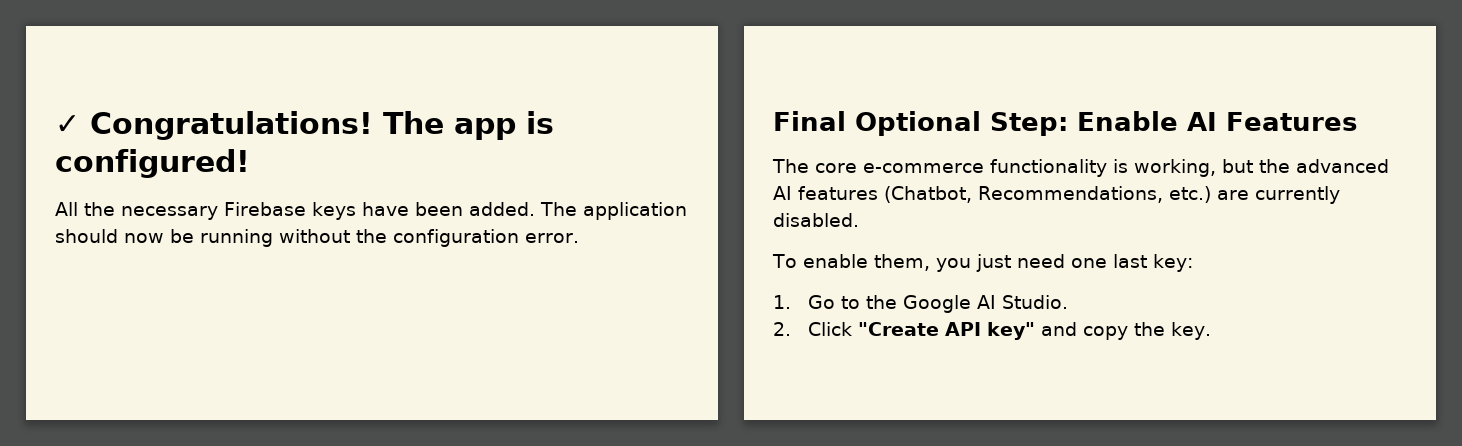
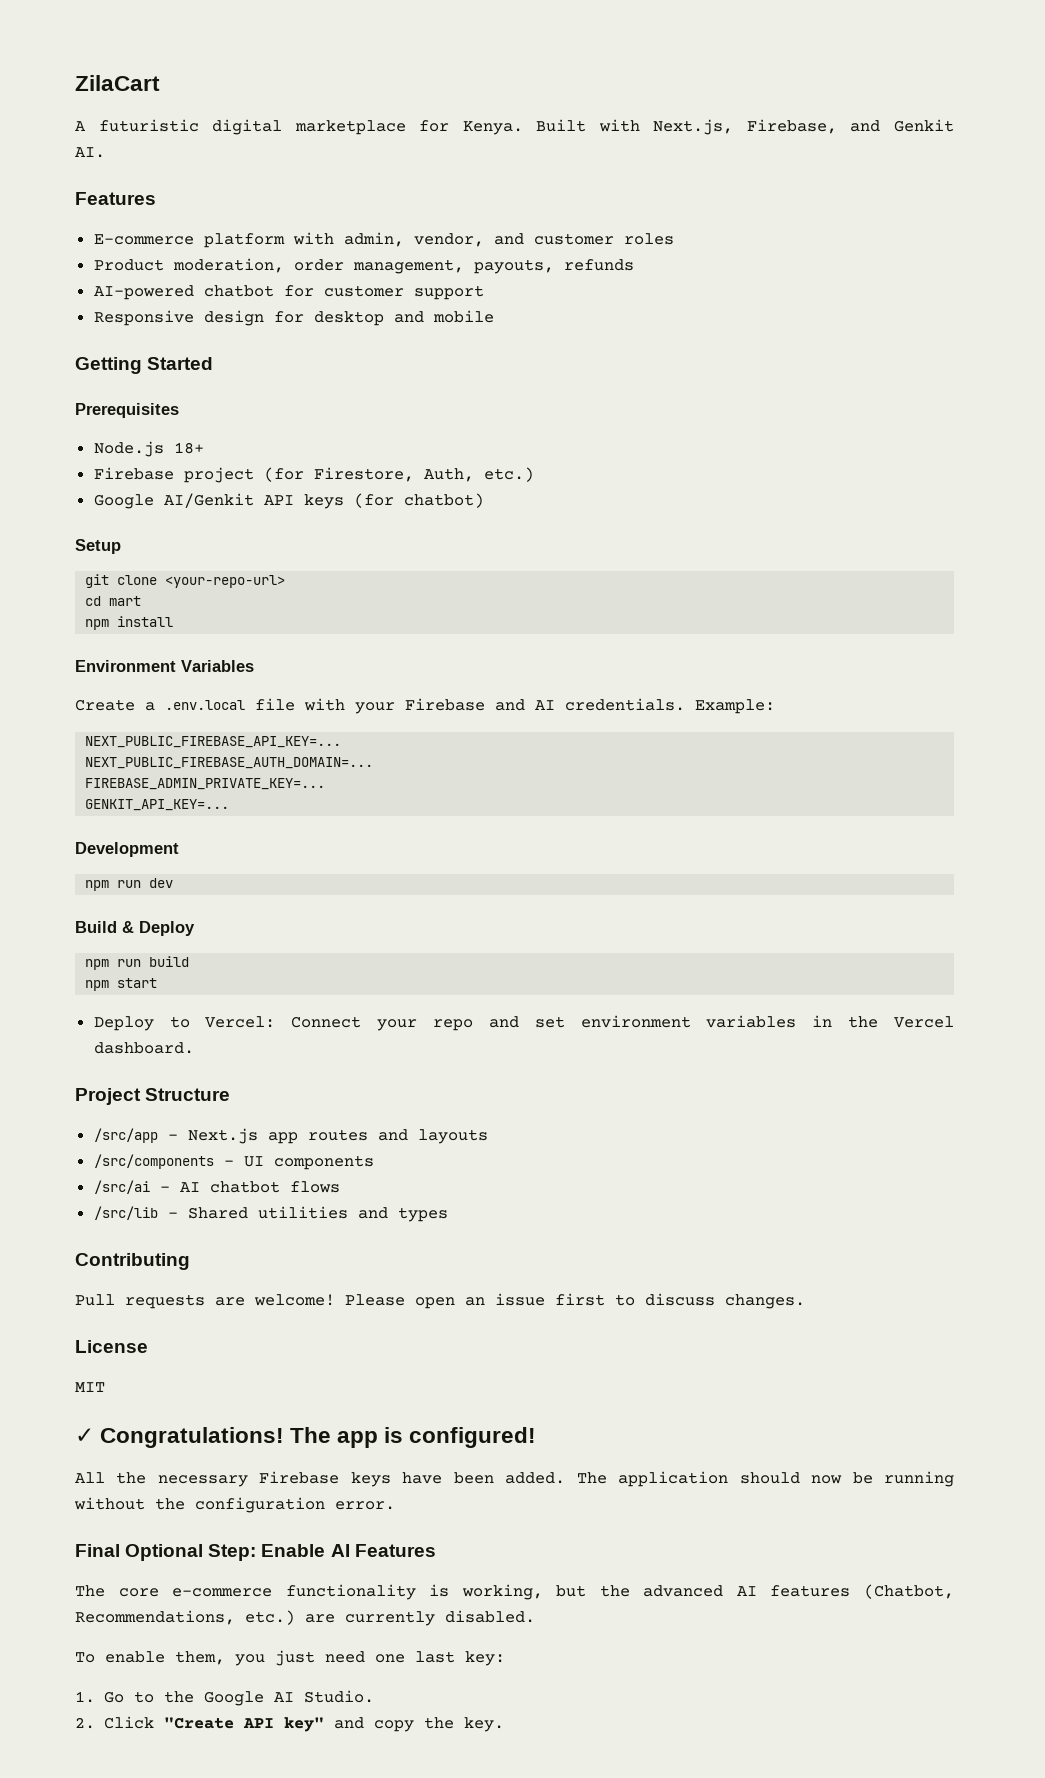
+ ZilaCart
+ A futuristic digital marketplace for Kenya. Built with Next.js, Firebase, and Genkit AI.
+ Features
+ E-commerce platform with admin, vendor, and customer roles
+ Product moderation, order management, payouts, refunds
+ AI-powered chatbot for customer support
+ Responsive design for desktop and mobile
+ Getting Started
+ Prerequisites
+ Node.js 18+
+ Firebase project (for Firestore, Auth, etc.)
+ Google AI/Genkit API keys (for chatbot)
+ Setup
+ git clone <your-repo-url>
+ cd mart
+ npm install
+ Environment Variables
+ Create a .env.local file with your Firebase and AI credentials. Example:
+ NEXT_PUBLIC_FIREBASE_API_KEY=...
+ NEXT_PUBLIC_FIREBASE_AUTH_DOMAIN=...
+ FIREBASE_ADMIN_PRIVATE_KEY=...
+ GENKIT_API_KEY=...
+ Development
+ npm run dev
+ Build & Deploy
+ npm run build
+ npm start
+ Deploy to Vercel: Connect your repo and set environment variables in the Vercel dashboard.
+ Project Structure
+ /src/app - Next.js app routes and layouts
+ /src/components - UI components
+ /src/ai - AI chatbot flows
+ /src/lib - Shared utilities and types
+ Contributing
+ Pull requests are welcome! Please open an issue first to discuss changes.
+ License
+ MIT

